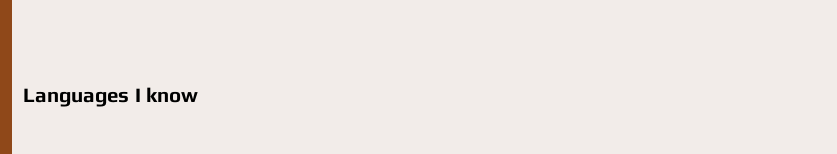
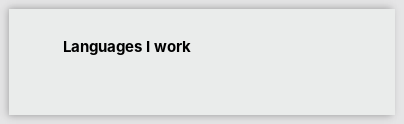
- Languages I know
+ Languages I work

